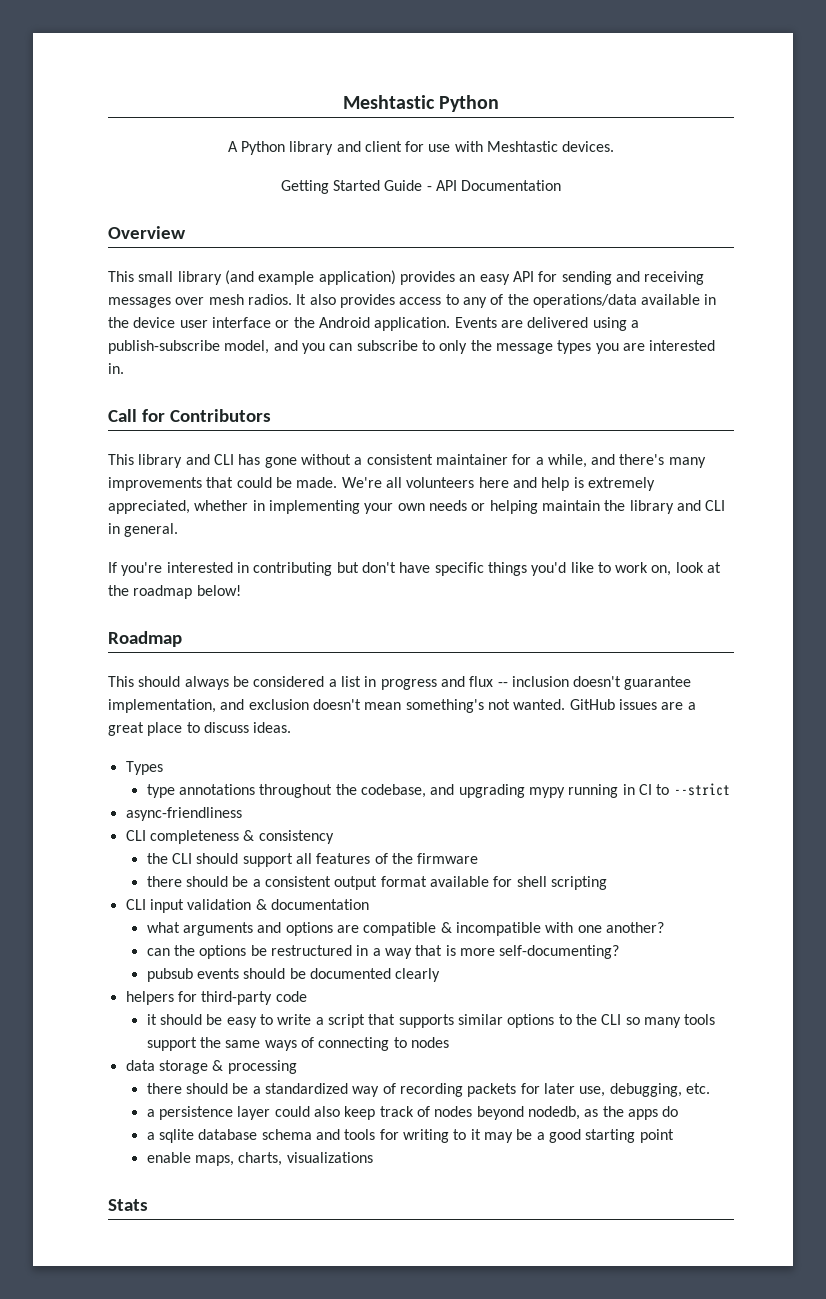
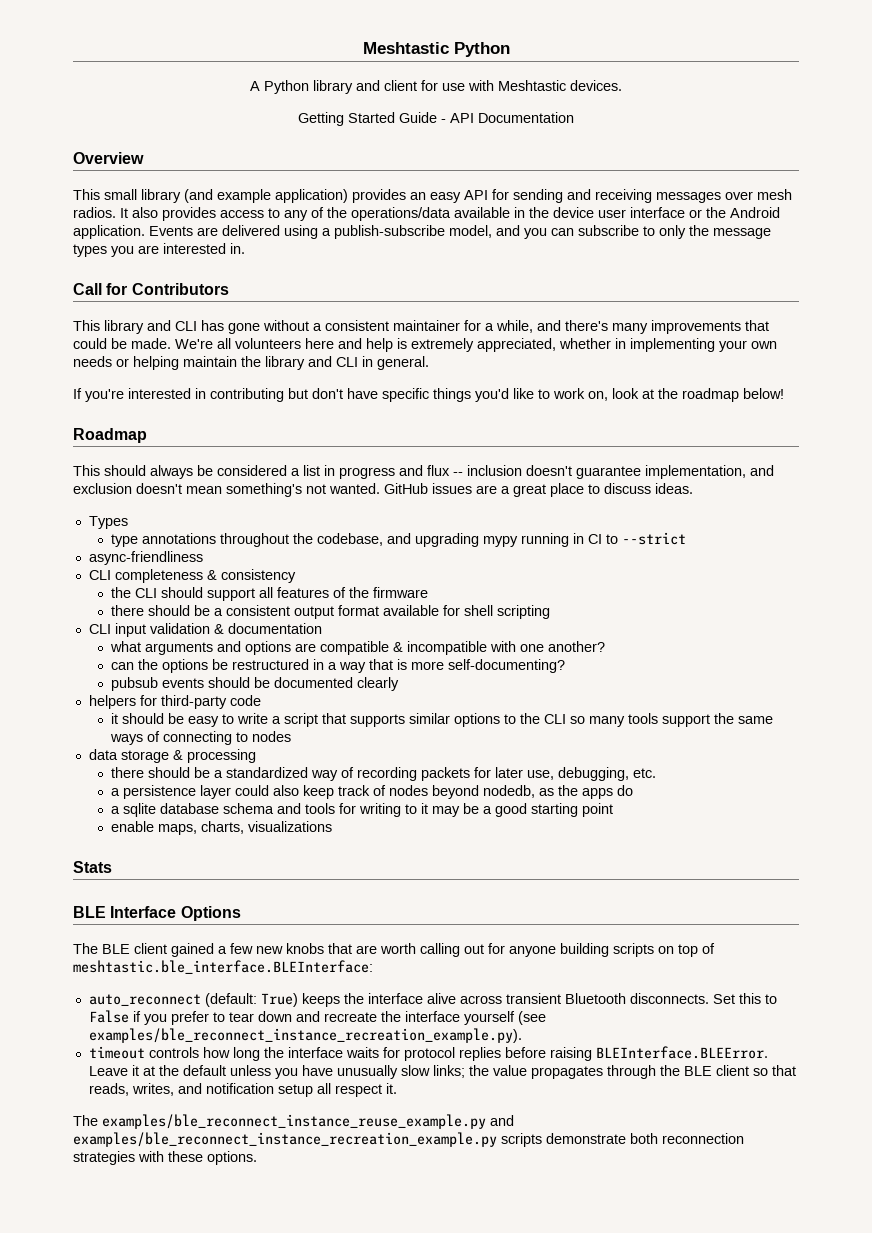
+ BLE Interface Options
+ The BLE client gained a few new knobs that are worth calling out for anyone building scripts on top of meshtastic.ble_interface.BLEInterface:
+ auto_reconnect (default: True) keeps the interface alive across transient Bluetooth disconnects. Set this to False if you prefer to tear down and recreate the interface yourself (see examples/ble_reconnect_instance_recreation_example.py).
+ timeout controls how long the interface waits for protocol replies before raising BLEInterface.BLEError. Leave it at the default unless you have unusually slow links; the value propagates through the BLE client so that reads, writes, and notification setup all respect it.
+ The examples/ble_reconnect_instance_reuse_example.py and examples/ble_reconnect_instance_recreation_example.py scripts demonstrate both reconnection strategies with these options.

